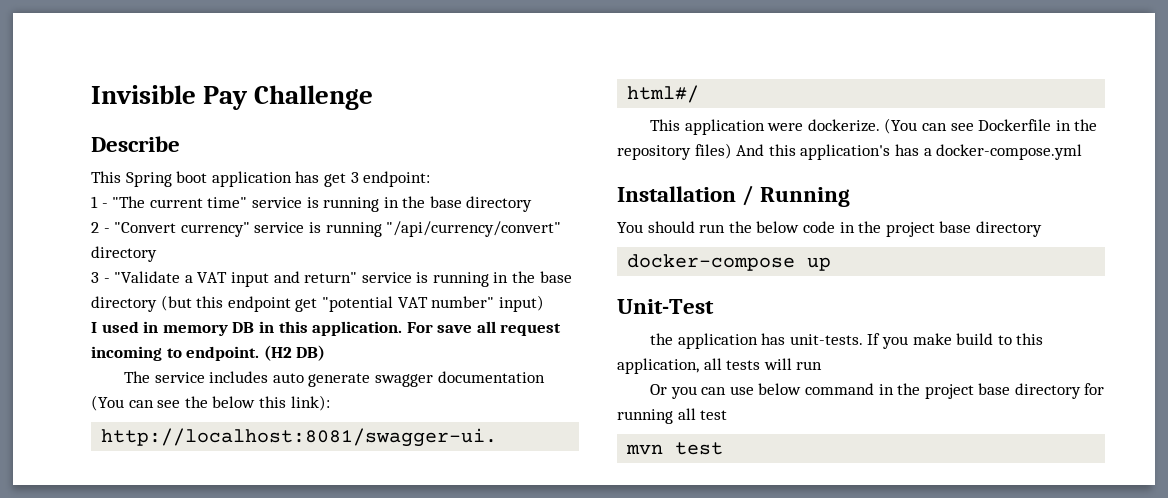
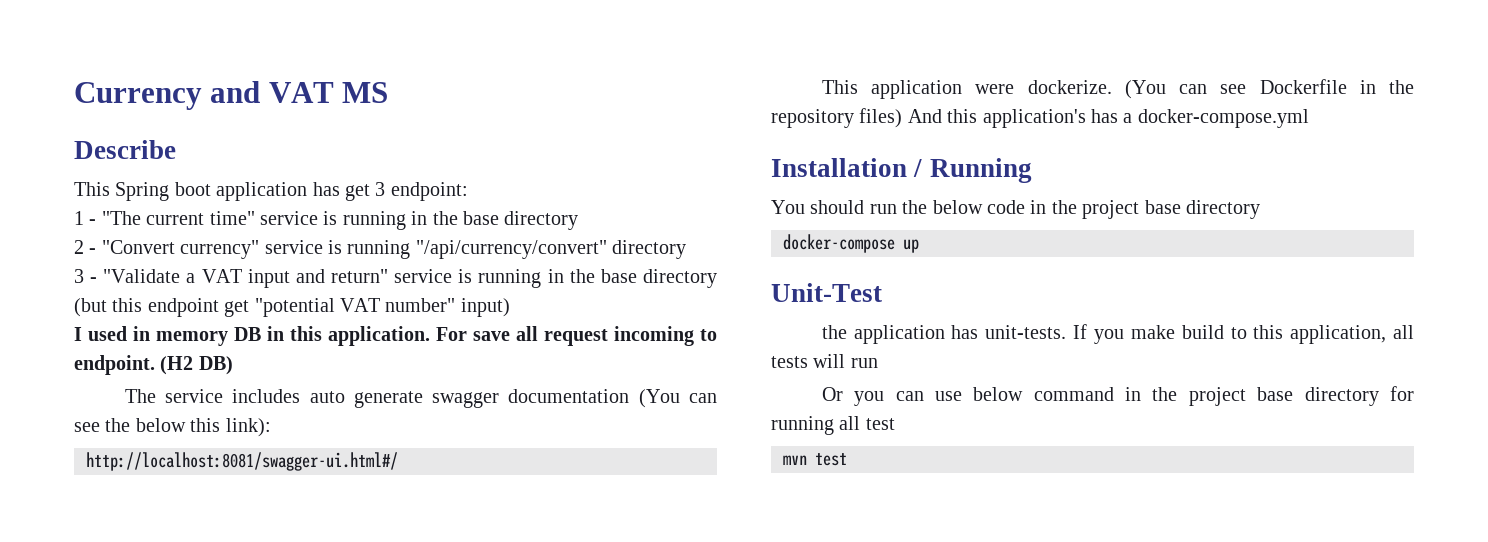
- Invisible Pay Challenge
+ Currency and VAT MS

